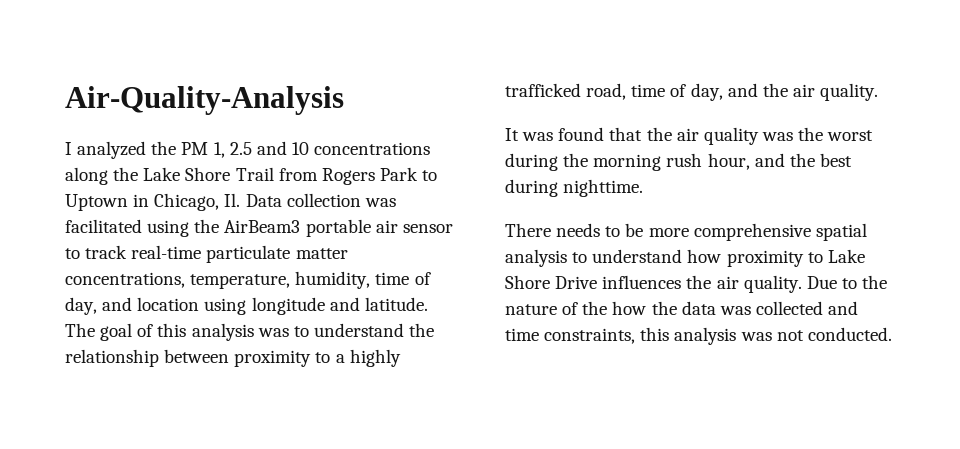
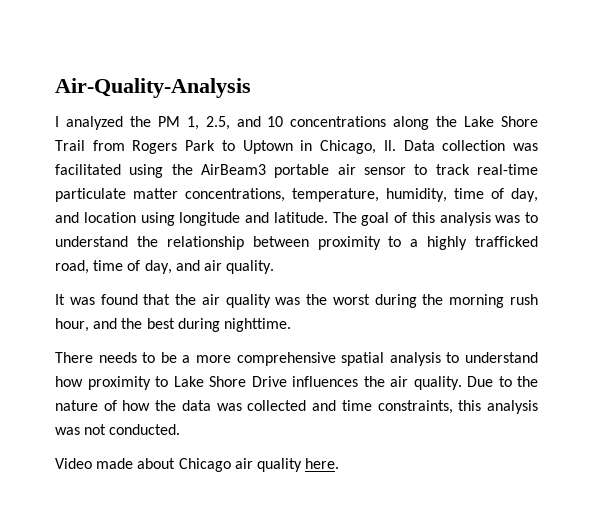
- I analyzed the PM 1, 2.5 and 10 concentrations along the Lake Shore Trail from Rogers Park to Uptown in Chicago, Il. Data collection was facilitated using the AirBeam3 portable air sensor to track real-time particulate matter concentrations, temperature, humidity, time of day, and location using longitude and latitude.
+ I analyzed the PM 1, 2.5, and 10 concentrations along the Lake Shore Trail from Rogers Park to Uptown in Chicago, Il. Data collection was facilitated using the AirBeam3 portable air sensor to track real-time particulate matter concentrations, temperature, humidity, time of day, and location using longitude and latitude.
- The goal of this analysis was to understand the relationship between proximity to a highly trafficked road, time of day, and the air quality.
+ The goal of this analysis was to understand the relationship between proximity to a highly trafficked road, time of day, and air quality.
- There needs to be more comprehensive spatial analysis to understand how proximity to Lake Shore Drive influences the air quality.
+ There needs to be a more comprehensive spatial analysis to understand how proximity to Lake Shore Drive influences the air quality.
- Due to the nature of the how the data was collected and time constraints, this analysis was not conducted.
+ Due to the nature of how the data was collected and time constraints, this analysis was not conducted.
+ Video made about Chicago air quality here.

